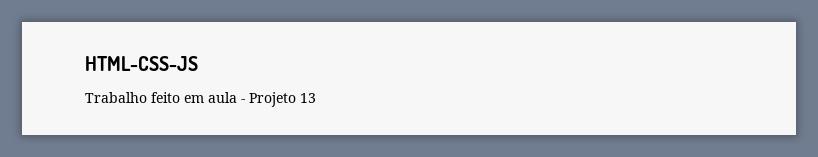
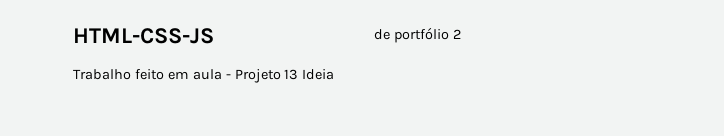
- Trabalho feito em aula - Projeto 13
+ Trabalho feito em aula - Projeto 13 Ideia de portfólio 2

